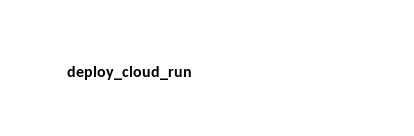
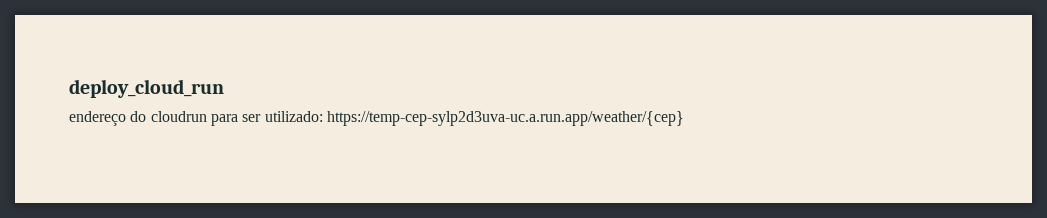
+ endereço do cloudrun para ser utilizado: https://temp-cep-sylp2d3uva-uc.a.run.app/weather/{cep}

